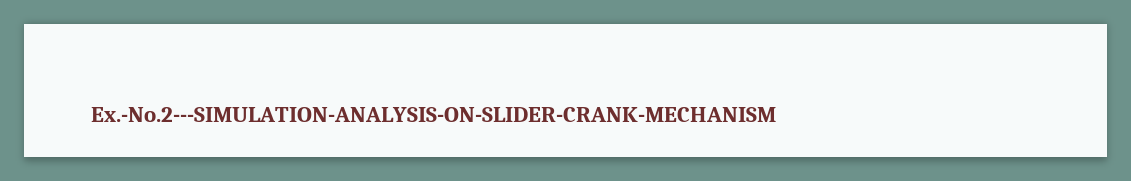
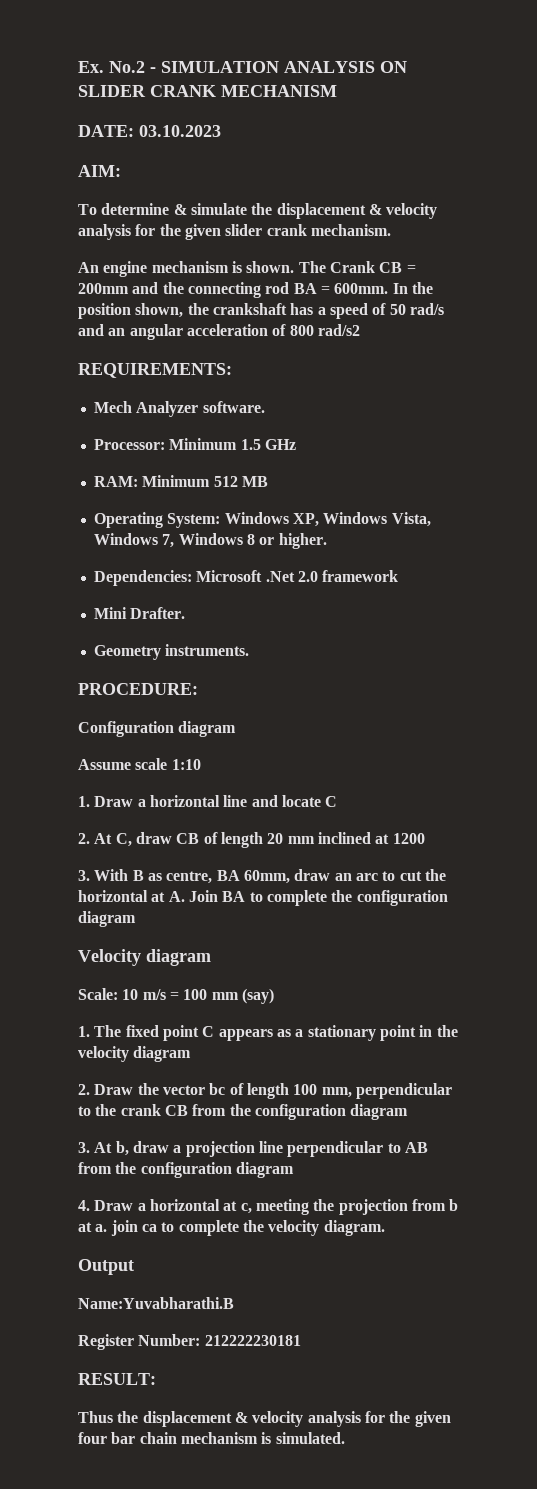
- Ex.-No.2---SIMULATION-ANALYSIS-ON-SLIDER-CRANK-MECHANISM
+ Ex. No.2 - SIMULATION ANALYSIS ON SLIDER CRANK MECHANISM
+ DATE: 03.10.2023
+ AIM:
+ To determine & simulate the displacement & velocity analysis for the given slider crank mechanism.
+ An engine mechanism is shown. The Crank CB = 200mm and the connecting rod BA = 600mm. In the position shown, the crankshaft has a speed of 50 rad/s and an angular acceleration of 800 rad/s2
+ REQUIREMENTS:
+ Mech Analyzer software.
+ Processor: Minimum 1.5 GHz
+ RAM: Minimum 512 MB
+ Operating System: Windows XP, Windows Vista, Windows 7, Windows 8 or higher.
+ Dependencies: Microsoft .Net 2.0 framework
+ Mini Drafter.
+ Geometry instruments.
+ PROCEDURE:
+ Configuration diagram
+ Assume scale 1:10
+ 1. Draw a horizontal line and locate C
+ 2. At C, draw CB of length 20 mm inclined at 1200
+ 3. With B as centre, BA 60mm, draw an arc to cut the horizontal at A. Join BA to complete the configuration diagram
+ Velocity diagram
+ Scale: 10 m/s = 100 mm (say)
+ 1. The fixed point C appears as a stationary point in the velocity diagram
+ 2. Draw the vector bc of length 100 mm, perpendicular to the crank CB from the configuration diagram
+ 3. At b, draw a projection line perpendicular to AB from the configuration diagram
+ 4. Draw a horizontal at c, meeting the projection from b at a. join ca to complete the velocity diagram.
+ Output
+ Name:Yuvabharathi.B
+ Register Number: 212222230181
+ RESULT:
+ Thus the displacement & velocity analysis for the given four bar chain mechanism is simulated.

